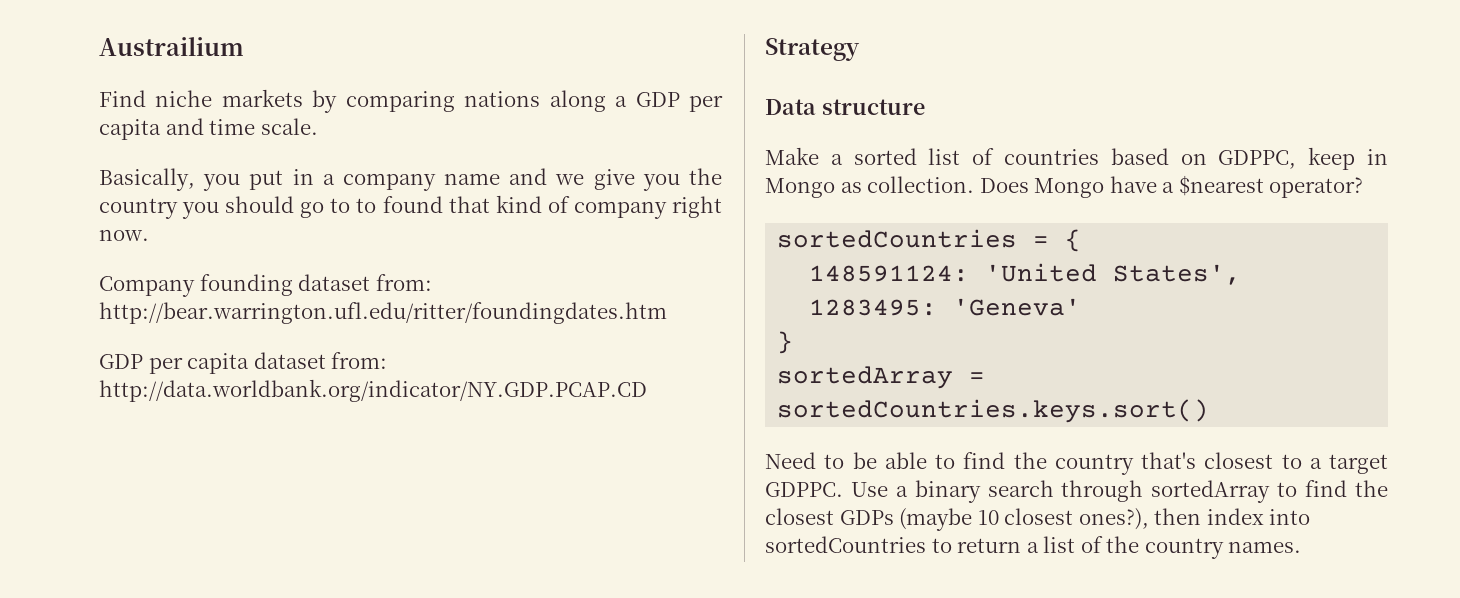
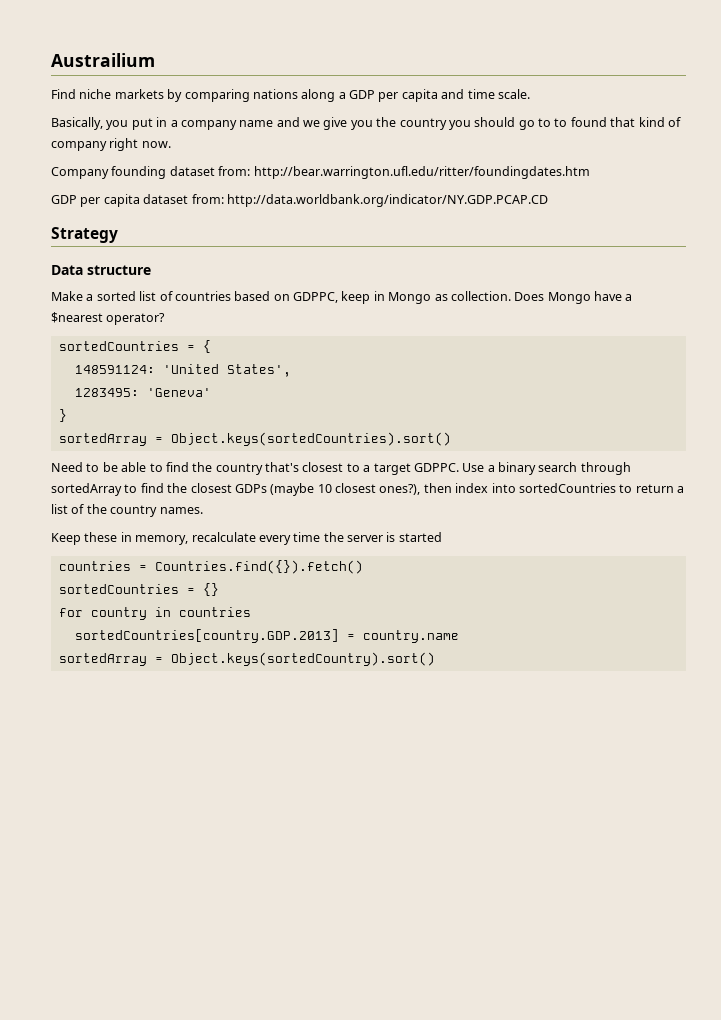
- sortedArray = sortedCountries.keys.sort()
+ sortedArray = Object.keys(sortedCountries).sort()
+ Keep these in memory, recalculate every time the server is started
+ countries = Countries.find({}).fetch()
+ sortedCountries = {}
+ for country in countries
+ sortedCountries[country.GDP.2013] = country.name
+ sortedArray = Object.keys(sortedCountry).sort()

